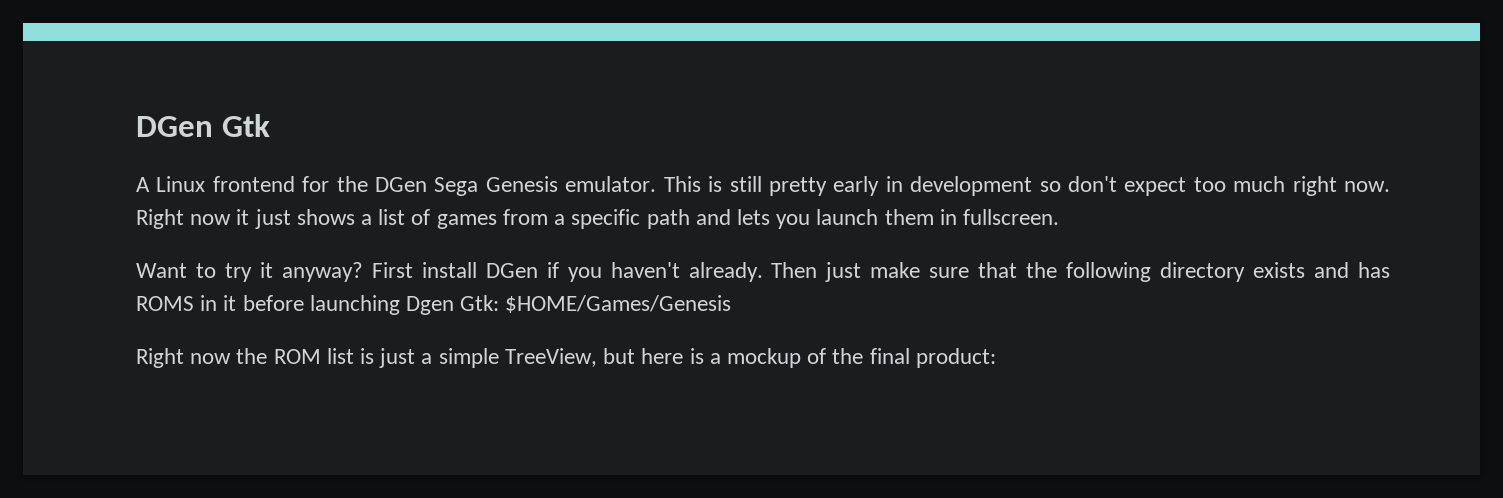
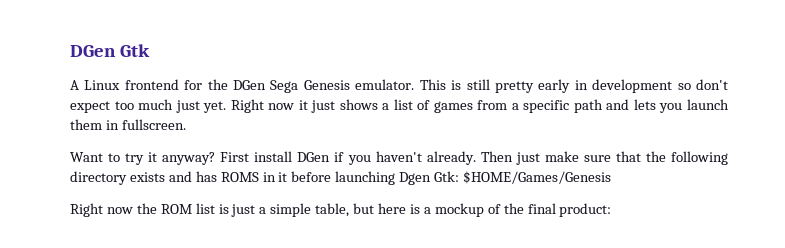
- This is still pretty early in development so don't expect too much right now.
+ This is still pretty early in development so don't expect too much just yet.
- Right now the ROM list is just a simple TreeView, but here is a mockup of the final product:
+ Right now the ROM list is just a simple table, but here is a mockup of the final product:

